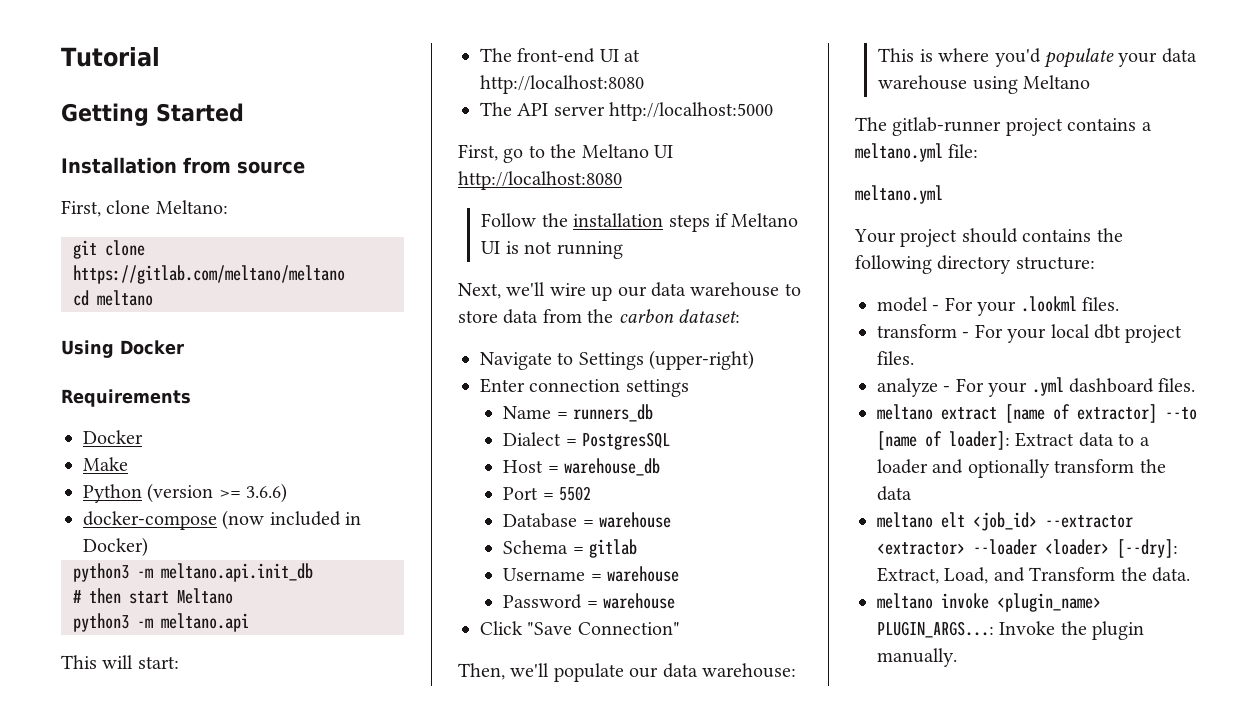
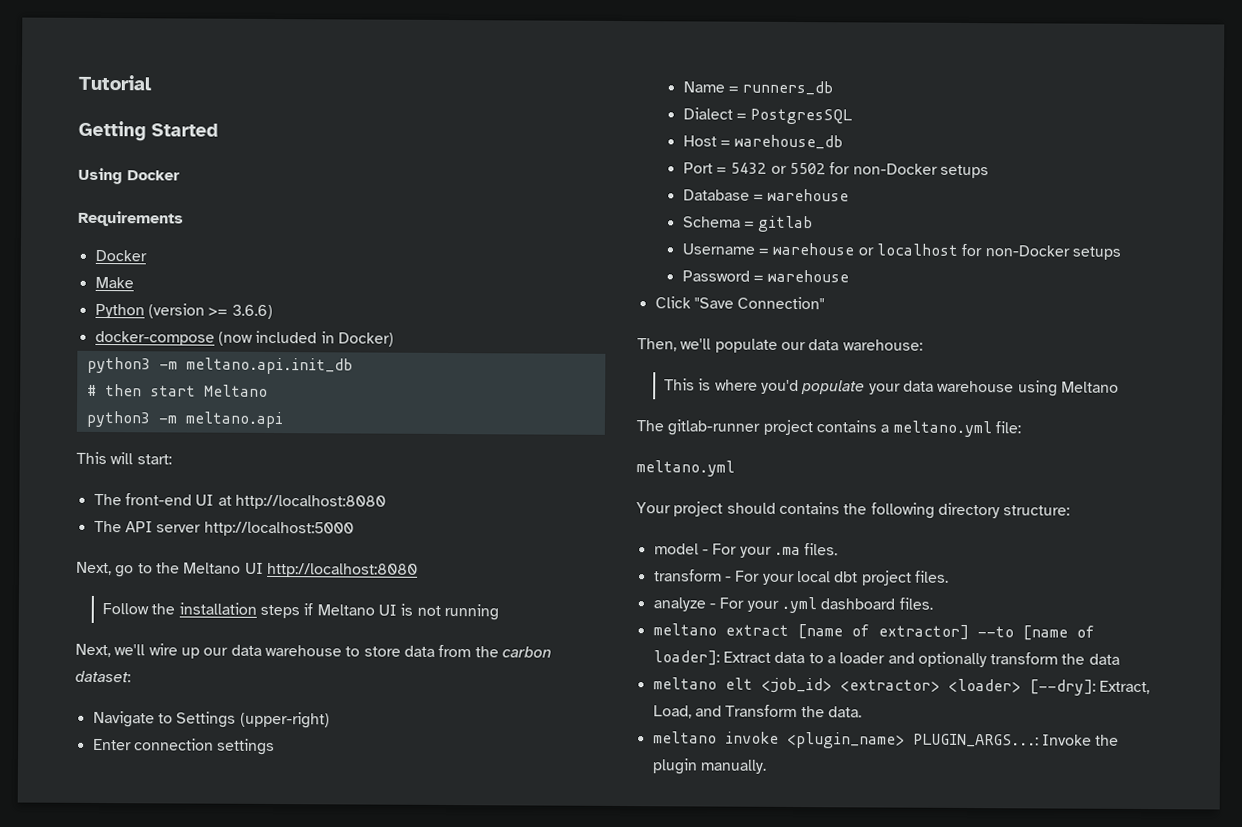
- Installation from source
- First, clone Meltano:
- git clone https://gitlab.com/meltano/meltano
- cd meltano
- First, go to the Meltano UI http://localhost:8080
+ Next, go to the Meltano UI http://localhost:8080
- Port = 5502
+ Port = 5432 or 5502 for non-Docker setups
- Username = warehouse
+ Username = warehouse or localhost for non-Docker setups
- model - For your .lookml files.
+ model - For your .ma files.
- meltano elt <job_id> --extractor <extractor> --loader <loader> [--dry]: Extract, Load, and Transform the data.
+ meltano elt <job_id> <extractor> <loader> [--dry]: Extract, Load, and Transform the data.

